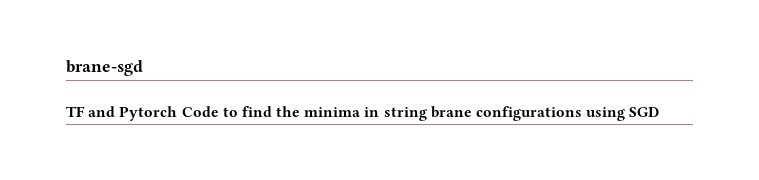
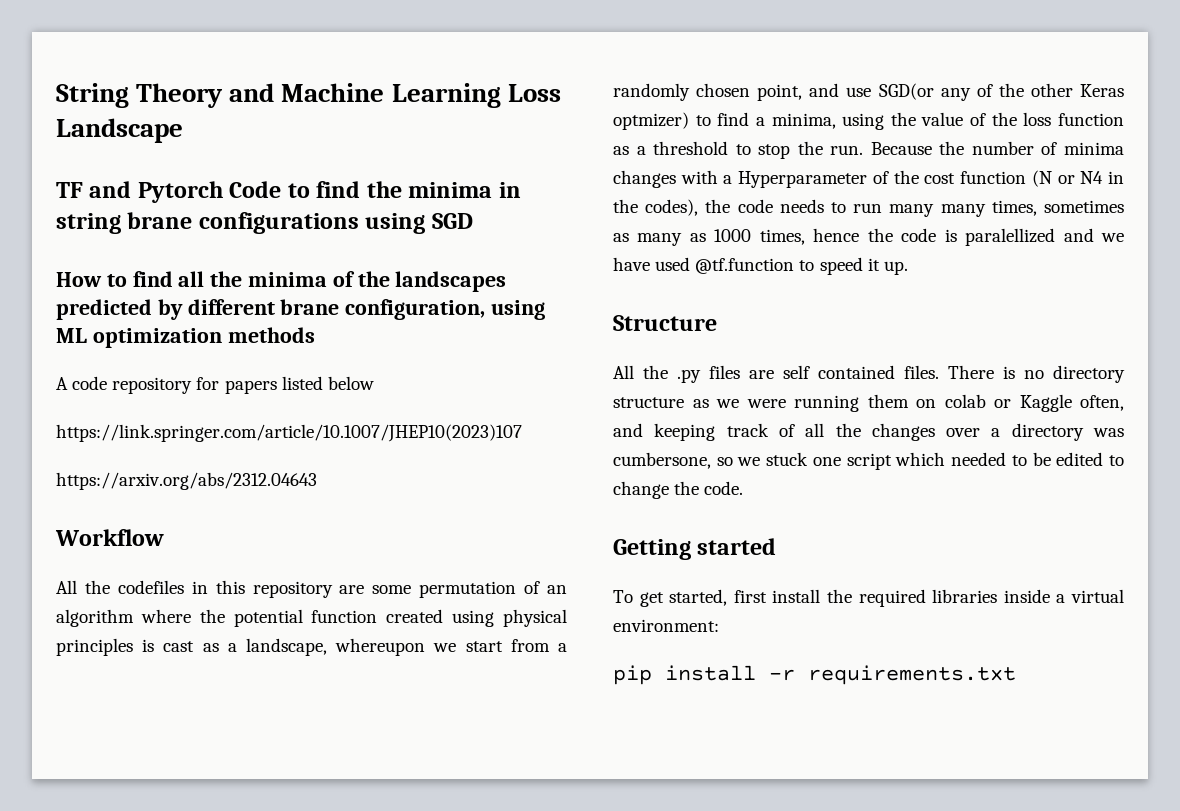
- brane-sgd
+ String Theory and Machine Learning Loss Landscape
+ How to find all the minima of the landscapes predicted by different brane configuration, using ML optimization methods
+ A code repository for papers listed below
+ https://link.springer.com/article/10.1007/JHEP10(2023)107
+ https://arxiv.org/abs/2312.04643
+ Workflow
+ All the codefiles in this repository are some permutation of an algorithm where the potential function created using physical principles is cast as a landscape, whereupon we start from a randomly chosen point, and use SGD(or any of the other Keras optmizer) to find a minima, using the value of the loss function as a threshold to stop the run. Because the number of minima changes with a Hyperparameter of the cost function (N or N4 in the codes), the code needs to run many many times, sometimes as many as 1000 times, hence the code is paralellized and we have used @tf.function to speed it up.
+ Structure
+ All the .py files are self contained files. There is no directory structure as we were running them on colab or Kaggle often, and keeping track of all the changes over a directory was cumbersone, so we stuck one script which needed to be edited to change the code.
+ Getting started
+ To get started, first install the required libraries inside a virtual environment:
+ pip install -r requirements.txt

